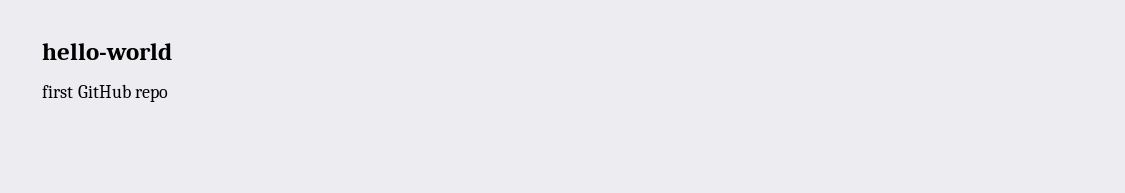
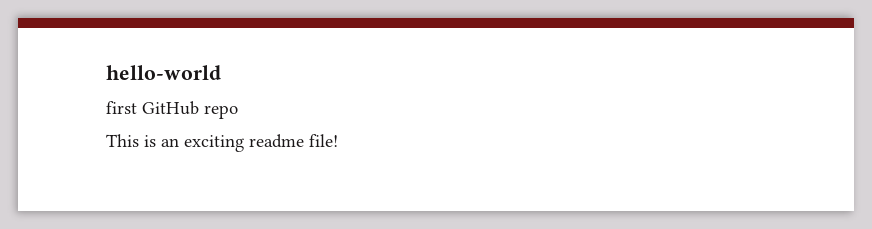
+ This is an exciting readme file!

